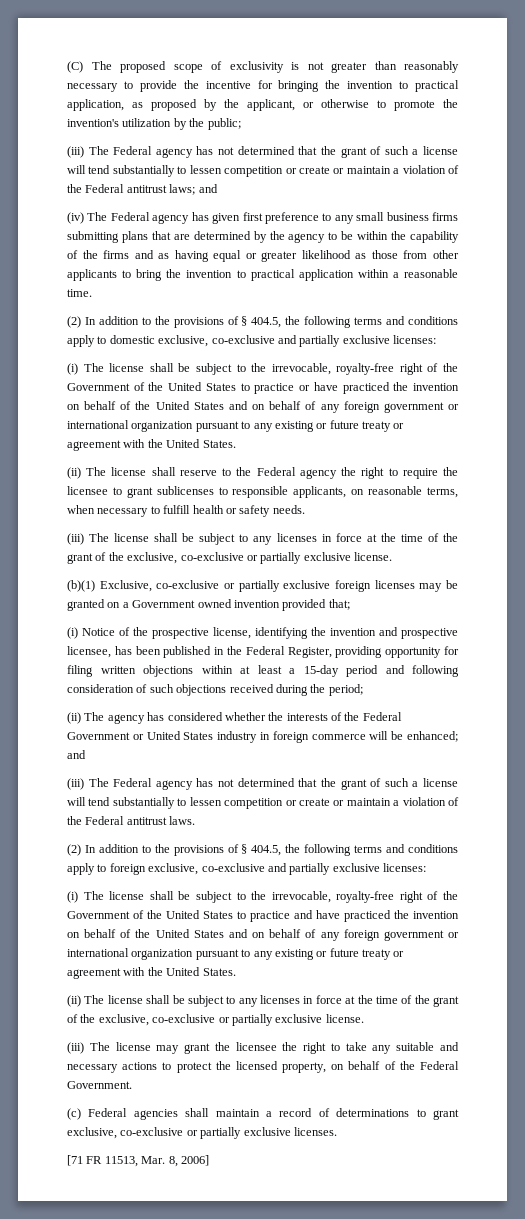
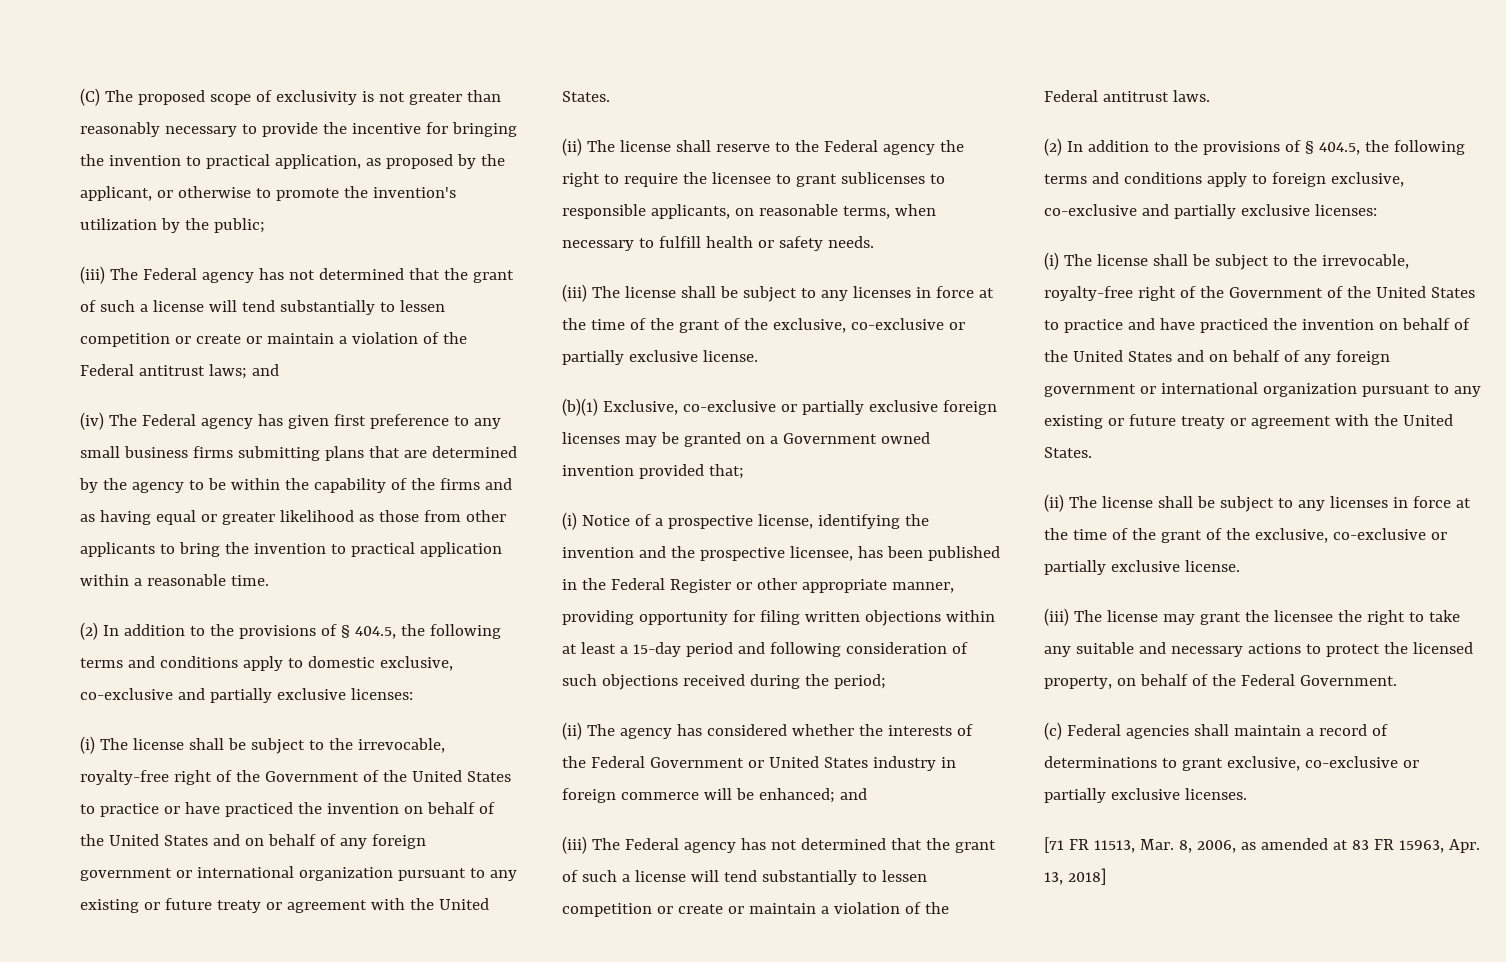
- (i) Notice of the prospective license, identifying the invention and prospective licensee, has been published in the Federal Register, providing opportunity for filing written objections within at least a 15-day period and following consideration of such objections received during the period;
+ (i) Notice of a prospective license, identifying the invention and the prospective licensee, has been published in the Federal Register or other appropriate manner, providing opportunity for filing written objections within at least a 15-day period and following consideration of such objections received during the period;
- [71 FR 11513, Mar. 8, 2006]
+ [71 FR 11513, Mar. 8, 2006, as amended at 83 FR 15963, Apr. 13, 2018]

